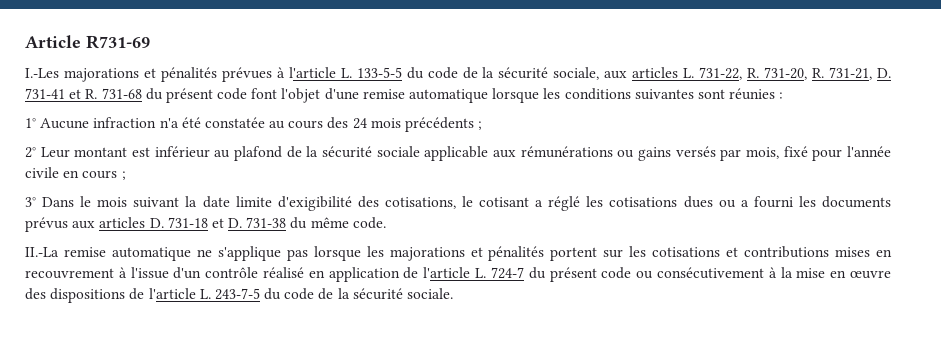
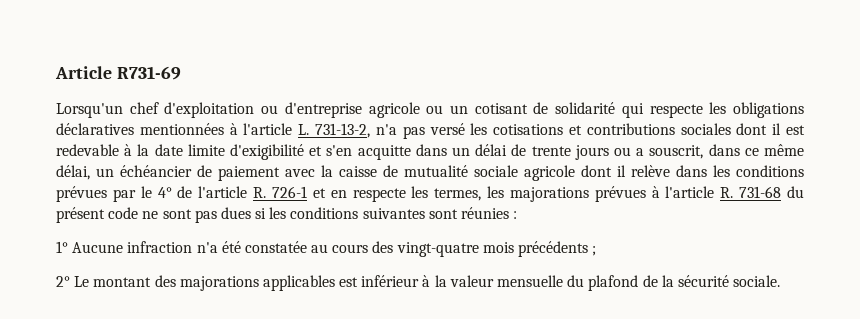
- I.-Les majorations et pénalités prévues à l'article L. 133-5-5 du code de la sécurité sociale, aux articles L. 731-22, R. 731-20, R. 731-21, D. 731-41 et R. 731-68 du présent code font l'objet d'une remise automatique lorsque les conditions suivantes sont réunies :
+ Lorsqu'un chef d'exploitation ou d'entreprise agricole ou un cotisant de solidarité qui respecte les obligations déclaratives mentionnées à l'article L. 731-13-2, n'a pas versé les cotisations et contributions sociales dont il est redevable à la date limite d'exigibilité et s'en acquitte dans un délai de trente jours ou a souscrit, dans ce même délai, un échéancier de paiement avec la caisse de mutualité sociale agricole dont il relève dans les conditions prévues par le 4° de l'article R. 726-1 et en respecte les termes, les majorations prévues à l'article R. 731-68 du présent code ne sont pas dues si les conditions suivantes sont réunies :
- 1° Aucune infraction n'a été constatée au cours des 24 mois précédents ;
+ 1° Aucune infraction n'a été constatée au cours des vingt-quatre mois précédents ;
- 2° Leur montant est inférieur au plafond de la sécurité sociale applicable aux rémunérations ou gains versés par mois, fixé pour l'année civile en cours ;
- 3° Dans le mois suivant la date limite d'exigibilité des cotisations, le cotisant a réglé les cotisations dues ou a fourni les documents prévus aux articles D. 731-18 et D. 731-38 du même code.
- II.-La remise automatique ne s'applique pas lorsque les majorations et pénalités portent sur les cotisations et contributions mises en recouvrement à l'issue d'un contrôle réalisé en application de l'article L. 724-7 du présent code ou consécutivement à la mise en œuvre des dispositions de l'article L. 243-7-5 du code de la sécurité sociale.
+ 2° Le montant des majorations applicables est inférieur à la valeur mensuelle du plafond de la sécurité sociale.

